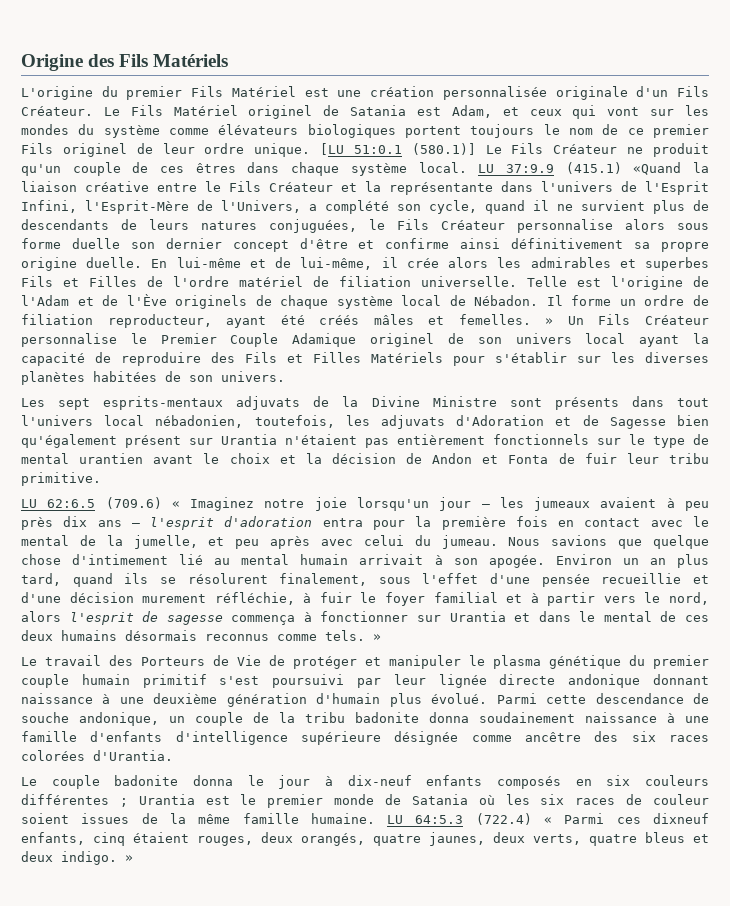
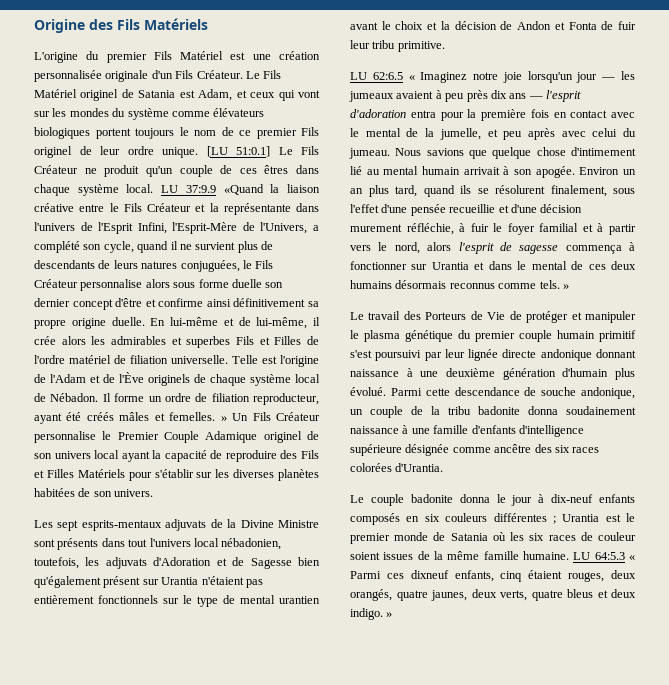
- [LU 51:0.1 (580.1)] Le Fils Créateur ne produit qu'un couple de ces êtres dans chaque système local.
+ [LU 51:0.1] Le Fils Créateur ne produit qu'un couple de ces êtres dans chaque système local.
- LU 37:9.9 (415.1) «Quand la liaison créative entre le Fils Créateur et la représentante dans l'univers de l'Esprit Infini, l'Esprit-Mère de l'Univers, a complété son cycle, quand il ne survient plus de descendants de leurs natures conjuguées, le Fils Créateur personnalise alors sous forme duelle son dernier concept d'être et confirme ainsi définitivement sa propre origine duelle.
+ LU 37:9.9 «Quand la liaison créative entre le Fils Créateur et la représentante dans l'univers de l'Esprit Infini, l'Esprit-Mère de l'Univers, a complété son cycle, quand il ne survient plus de descendants de leurs natures conjuguées, le Fils Créateur personnalise alors sous forme duelle son dernier concept d'être et confirme ainsi définitivement sa propre origine duelle.
- LU 62:6.5 (709.6) « Imaginez notre joie lorsqu'un jour — les jumeaux avaient à peu près dix ans — l'esprit d'adoration entra pour la première fois en contact avec le mental de la jumelle, et peu après avec celui du jumeau.
+ LU 62:6.5 « Imaginez notre joie lorsqu'un jour — les jumeaux avaient à peu près dix ans — l'esprit d'adoration entra pour la première fois en contact avec le mental de la jumelle, et peu après avec celui du jumeau.
- LU 64:5.3 (722.4) « Parmi ces dixneuf enfants, cinq étaient rouges, deux orangés, quatre jaunes, deux verts, quatre bleus et deux indigo. »
+ LU 64:5.3 « Parmi ces dixneuf enfants, cinq étaient rouges, deux orangés, quatre jaunes, deux verts, quatre bleus et deux indigo. »

